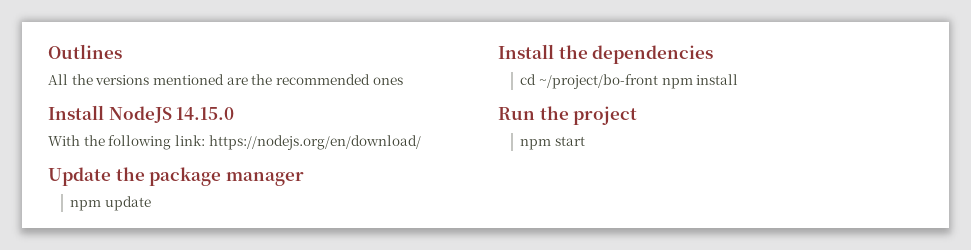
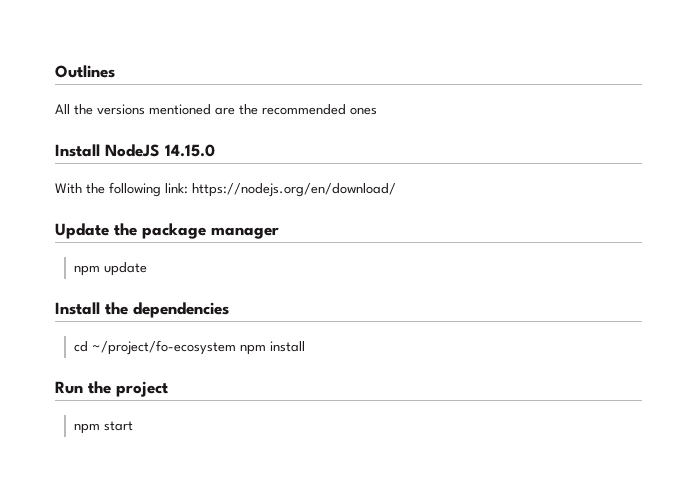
- cd ~/project/bo-front npm install
+ cd ~/project/fo-ecosystem npm install

